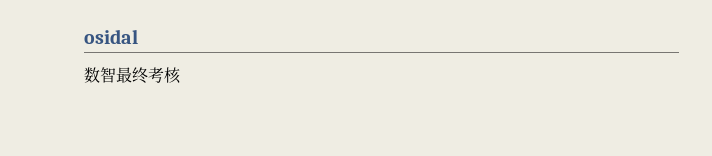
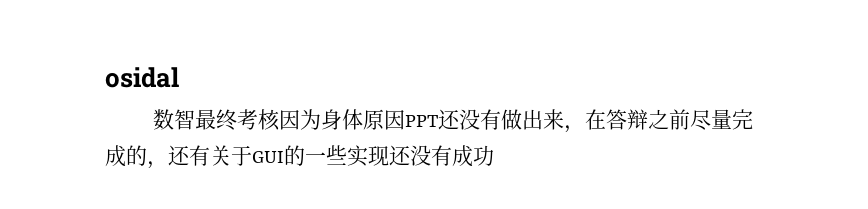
- 数智最终考核
+ 数智最终考核因为身体原因PPT还没有做出来，在答辩之前尽量完成的，还有关于GUI的一些实现还没有成功

